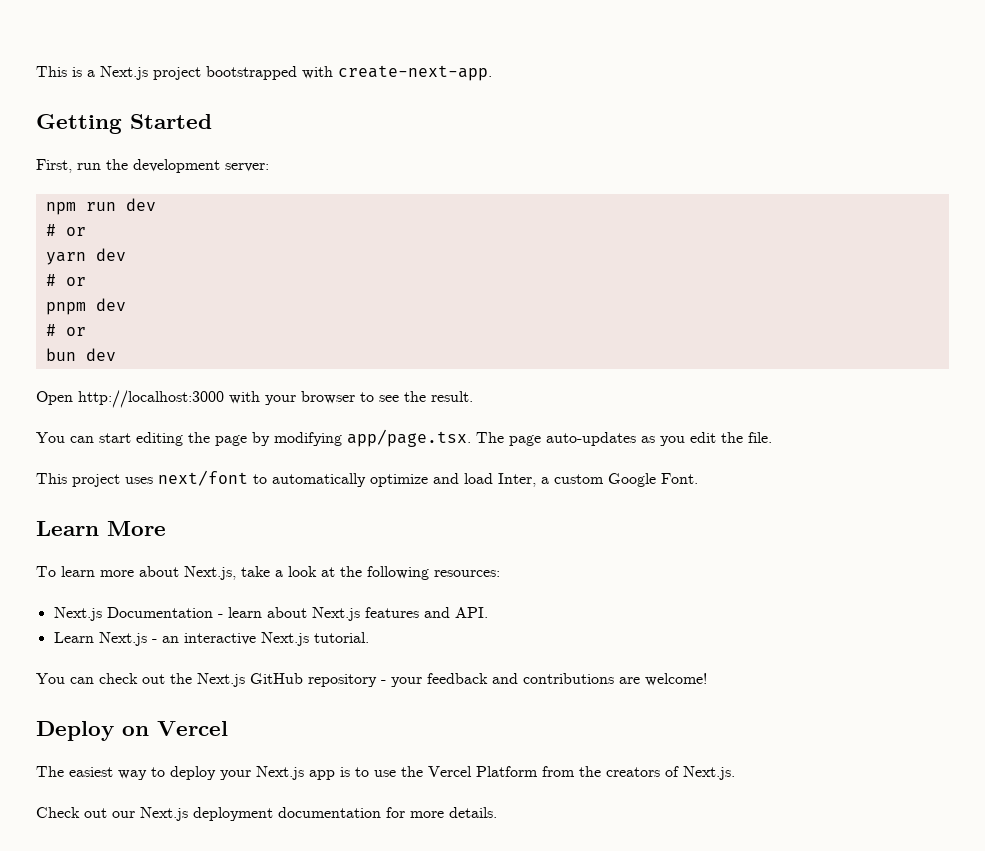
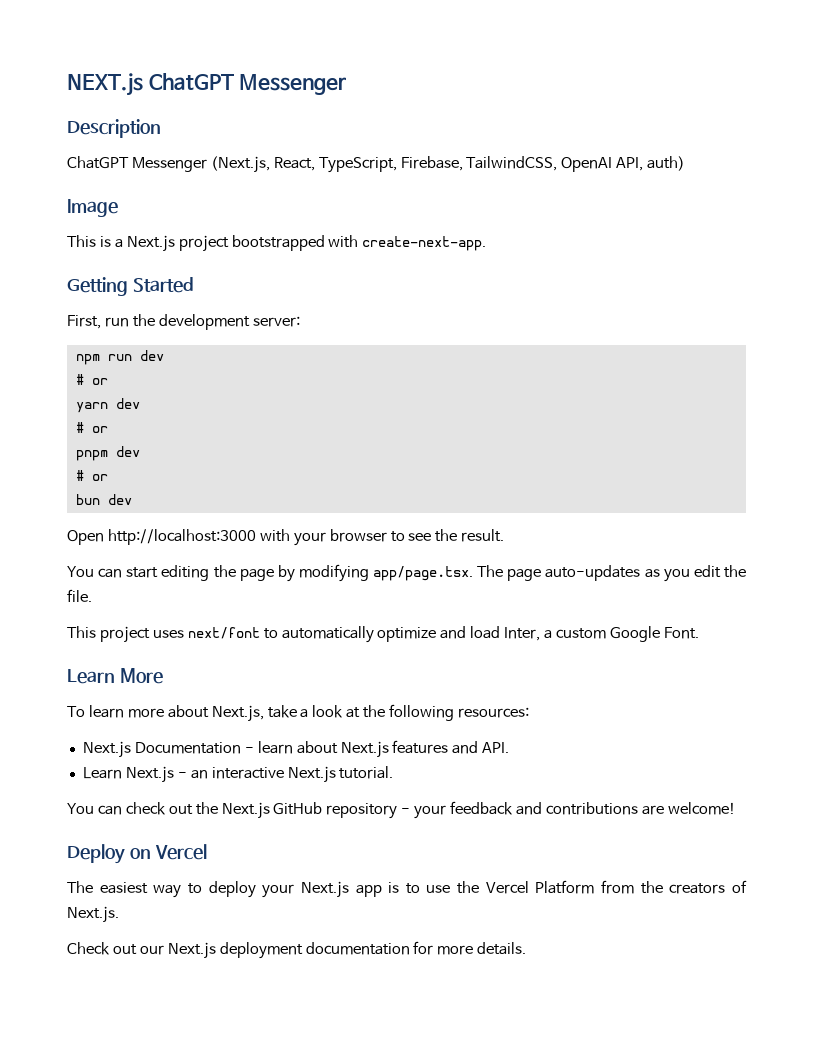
+ NEXT.js ChatGPT Messenger
+ Description
+ ChatGPT Messenger (Next.js, React, TypeScript, Firebase, TailwindCSS, OpenAI API, auth)
+ Image

